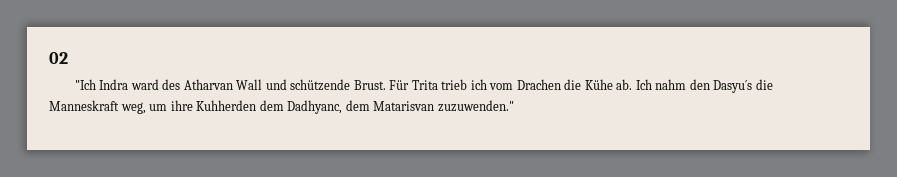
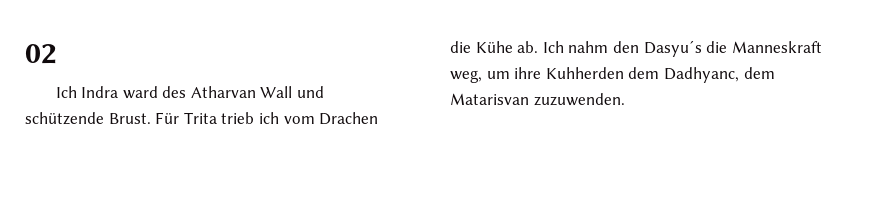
- "Ich Indra ward des Atharvan Wall und schützende Brust.
+ Ich Indra ward des Atharvan Wall und schützende Brust.
- Ich nahm den Dasyu´s die Manneskraft weg, um ihre Kuhherden dem Dadhyanc, dem Matarisvan zuzuwenden."
+ Ich nahm den Dasyu´s die Manneskraft weg, um ihre Kuhherden dem Dadhyanc, dem Matarisvan zuzuwenden.

